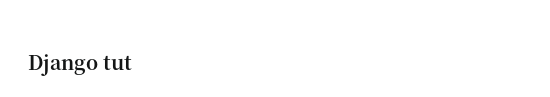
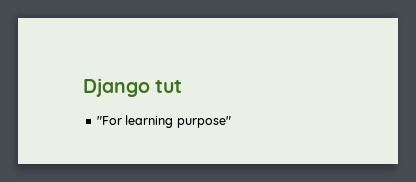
+ "For learning purpose"

